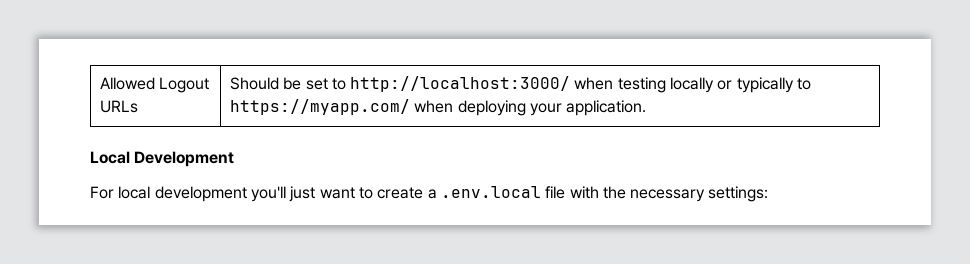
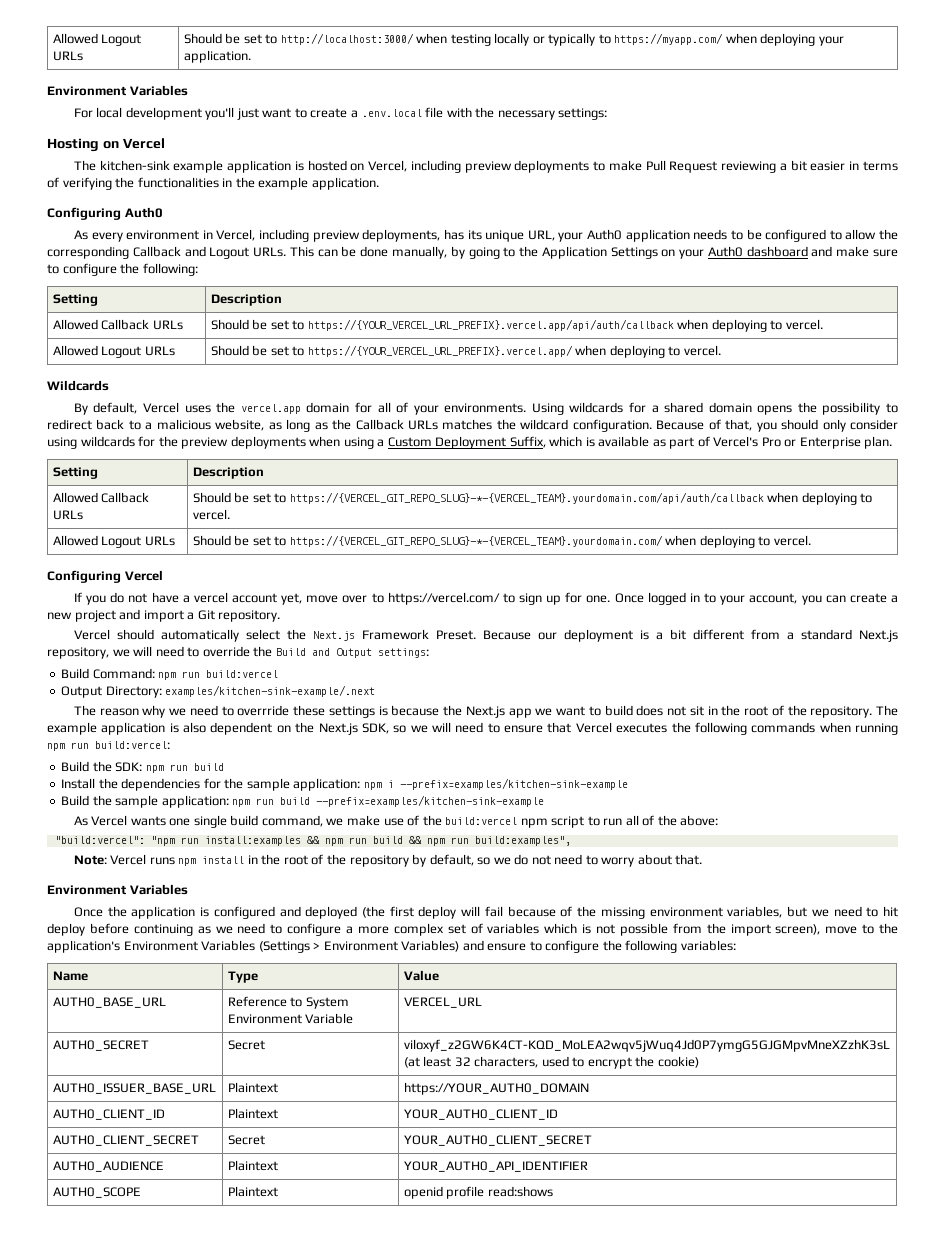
  Allowed Logout URLs | Should be set to http://localhost:3000/ when testing locally or typically to https://myapp.com/ when deploying your application.
- Local Development
+ Environment Variables
+ Hosting on Vercel
+ The kitchen-sink example application is hosted on Vercel, including preview deployments to make Pull Request reviewing a bit easier in terms of verifying the functionalities in the example application.
+ Configuring Auth0
+ As every environment in Vercel, including preview deployments, has its unique URL, your Auth0 application needs to be configured to allow the corresponding Callback and Logout URLs. This can be done manually, by going to the Application Settings on your Auth0 dashboard and make sure to configure the following:
+ Setting | Description
+ Allowed Callback URLs | Should be set to https://{YOUR_VERCEL_URL_PREFIX}.vercel.app/api/auth/callback when deploying to vercel.
+ Allowed Logout URLs | Should be set to https://{YOUR_VERCEL_URL_PREFIX}.vercel.app/ when deploying to vercel.
+ Wildcards
+ By default, Vercel uses the vercel.app domain for all of your environments. Using wildcards for a shared domain opens the possibility to redirect back to a malicious website, as long as the Callback URLs matches the wildcard configuration. Because of that, you should only consider using wildcards for the preview deployments when using a Custom Deployment Suffix, which is available as part of Vercel's Pro or Enterprise plan.
+ Setting | Description
+ Allowed Callback URLs | Should be set to https://{VERCEL_GIT_REPO_SLUG}-*-{VERCEL_TEAM}.yourdomain.com/api/auth/callback when deploying to vercel.
+ Allowed Logout URLs | Should be set to https://{VERCEL_GIT_REPO_SLUG}-*-{VERCEL_TEAM}.yourdomain.com/ when deploying to vercel.
+ Configuring Vercel
+ If you do not have a vercel account yet, move over to https://vercel.com/ to sign up for one. Once logged in to your account, you can create a new project and import a Git repository.
+ Vercel should automatically select the Next.js Framework Preset. Because our deployment is a bit different from a standard Next.js repository, we will need to override the Build and Output settings:
+ Build Command: npm run build:vercel
+ Output Directory: examples/kitchen-sink-example/.next
+ The reason why we need to overrride these settings is because the Next.js app we want to build does not sit in the root of the repository. The example application is also dependent on the Next.js SDK, so we will need to ensure that Vercel executes the following commands when running npm run build:vercel:
+ Build the SDK: npm run build
+ Install the dependencies for the sample application: npm i --prefix=examples/kitchen-sink-example
+ Build the sample application: npm run build --prefix=examples/kitchen-sink-example
+ As Vercel wants one single build command, we make use of the build:vercel npm script to run all of the above:
+ "build:vercel": "npm run install:examples && npm run build && npm run build:examples",
+ Note: Vercel runs npm install in the root of the repository by default, so we do not need to worry about that.
+ Environment Variables
+ Once the application is configured and deployed (the first deploy will fail because of the missing environment variables, but we need to hit deploy before continuing as we need to configure a more complex set of variables which is not possible from the import screen), move to the application's Environment Variables (Settings > Environment Variables) and ensure to configure the following variables:
+ Name | Type | Value
+ AUTH0_BASE_URL | Reference to System Environment Variable | VERCEL_URL
+ AUTH0_SECRET | Secret | viloxyf_z2GW6K4CT-KQD_MoLEA2wqv5jWuq4Jd0P7ymgG5GJGMpvMneXZzhK3sL (at least 32 characters, used to encrypt the cookie)
+ AUTH0_ISSUER_BASE_URL | Plaintext | https://YOUR_AUTH0_DOMAIN
+ AUTH0_CLIENT_ID | Plaintext | YOUR_AUTH0_CLIENT_ID
+ AUTH0_CLIENT_SECRET | Secret | YOUR_AUTH0_CLIENT_SECRET
+ AUTH0_AUDIENCE | Plaintext | YOUR_AUTH0_API_IDENTIFIER
+ AUTH0_SCOPE | Plaintext | openid profile read:shows

